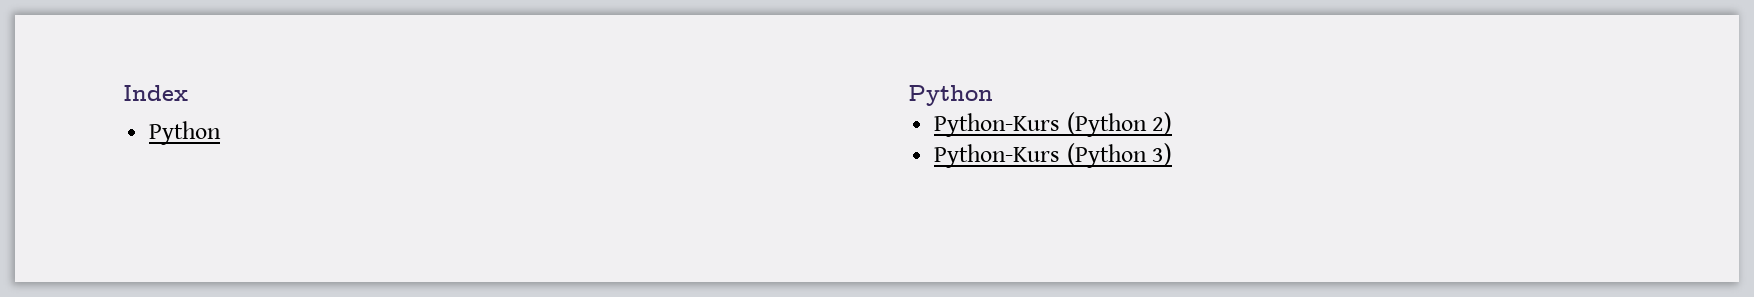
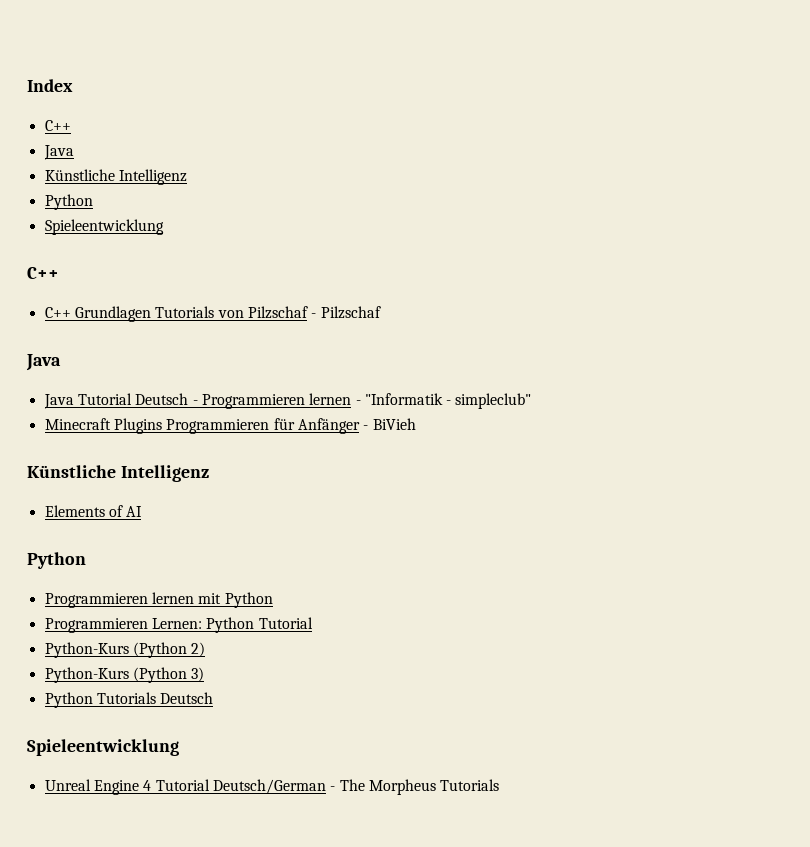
  Index
+ C++
+ Java
+ Künstliche Intelligenz
  Python
+ Spieleentwicklung
+ C++
+ C++ Grundlagen Tutorials von Pilzschaf - Pilzschaf
+ Java
+ Java Tutorial Deutsch - Programmieren lernen - "Informatik - simpleclub"
+ Minecraft Plugins Programmieren für Anfänger - BiVieh
+ Künstliche Intelligenz
+ Elements of AI
  Python
+ Programmieren lernen mit Python
+ Programmieren Lernen: Python Tutorial
+ Python Tutorials Deutsch
+ Spieleentwicklung
+ Unreal Engine 4 Tutorial Deutsch/German - The Morpheus Tutorials

